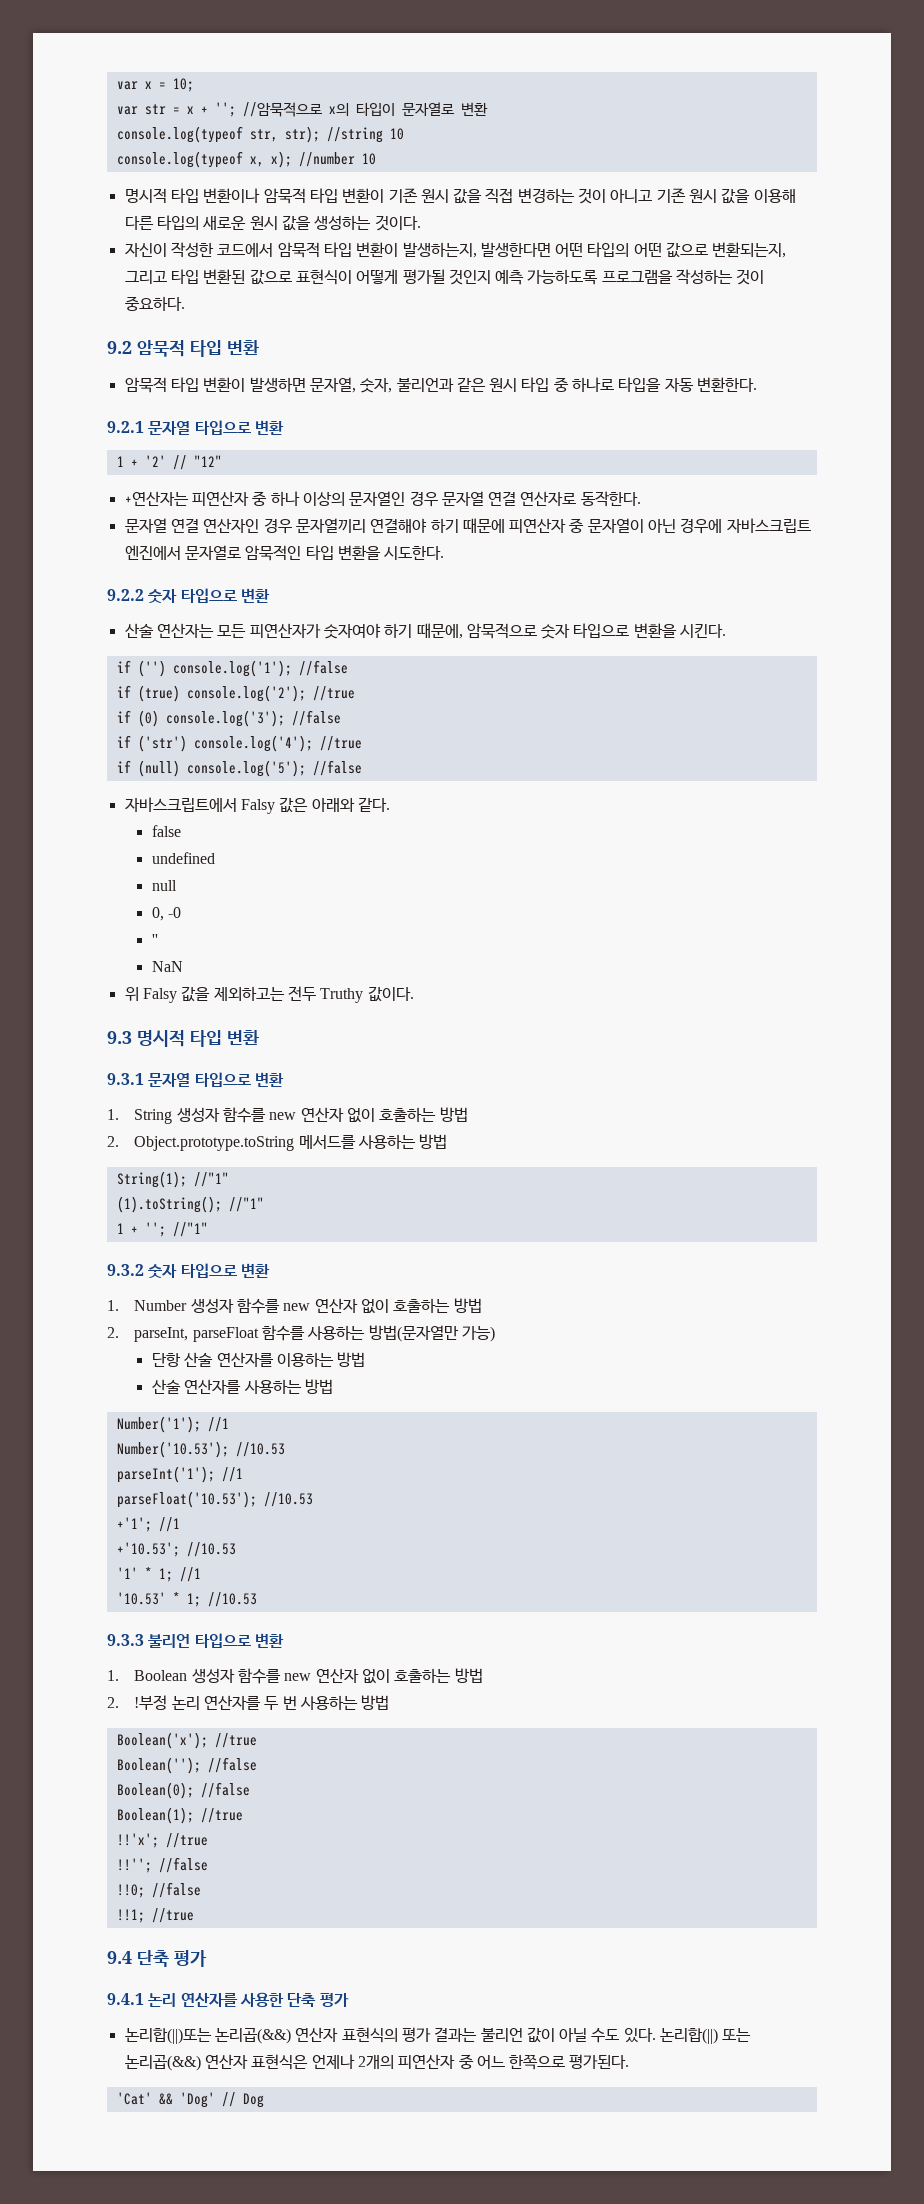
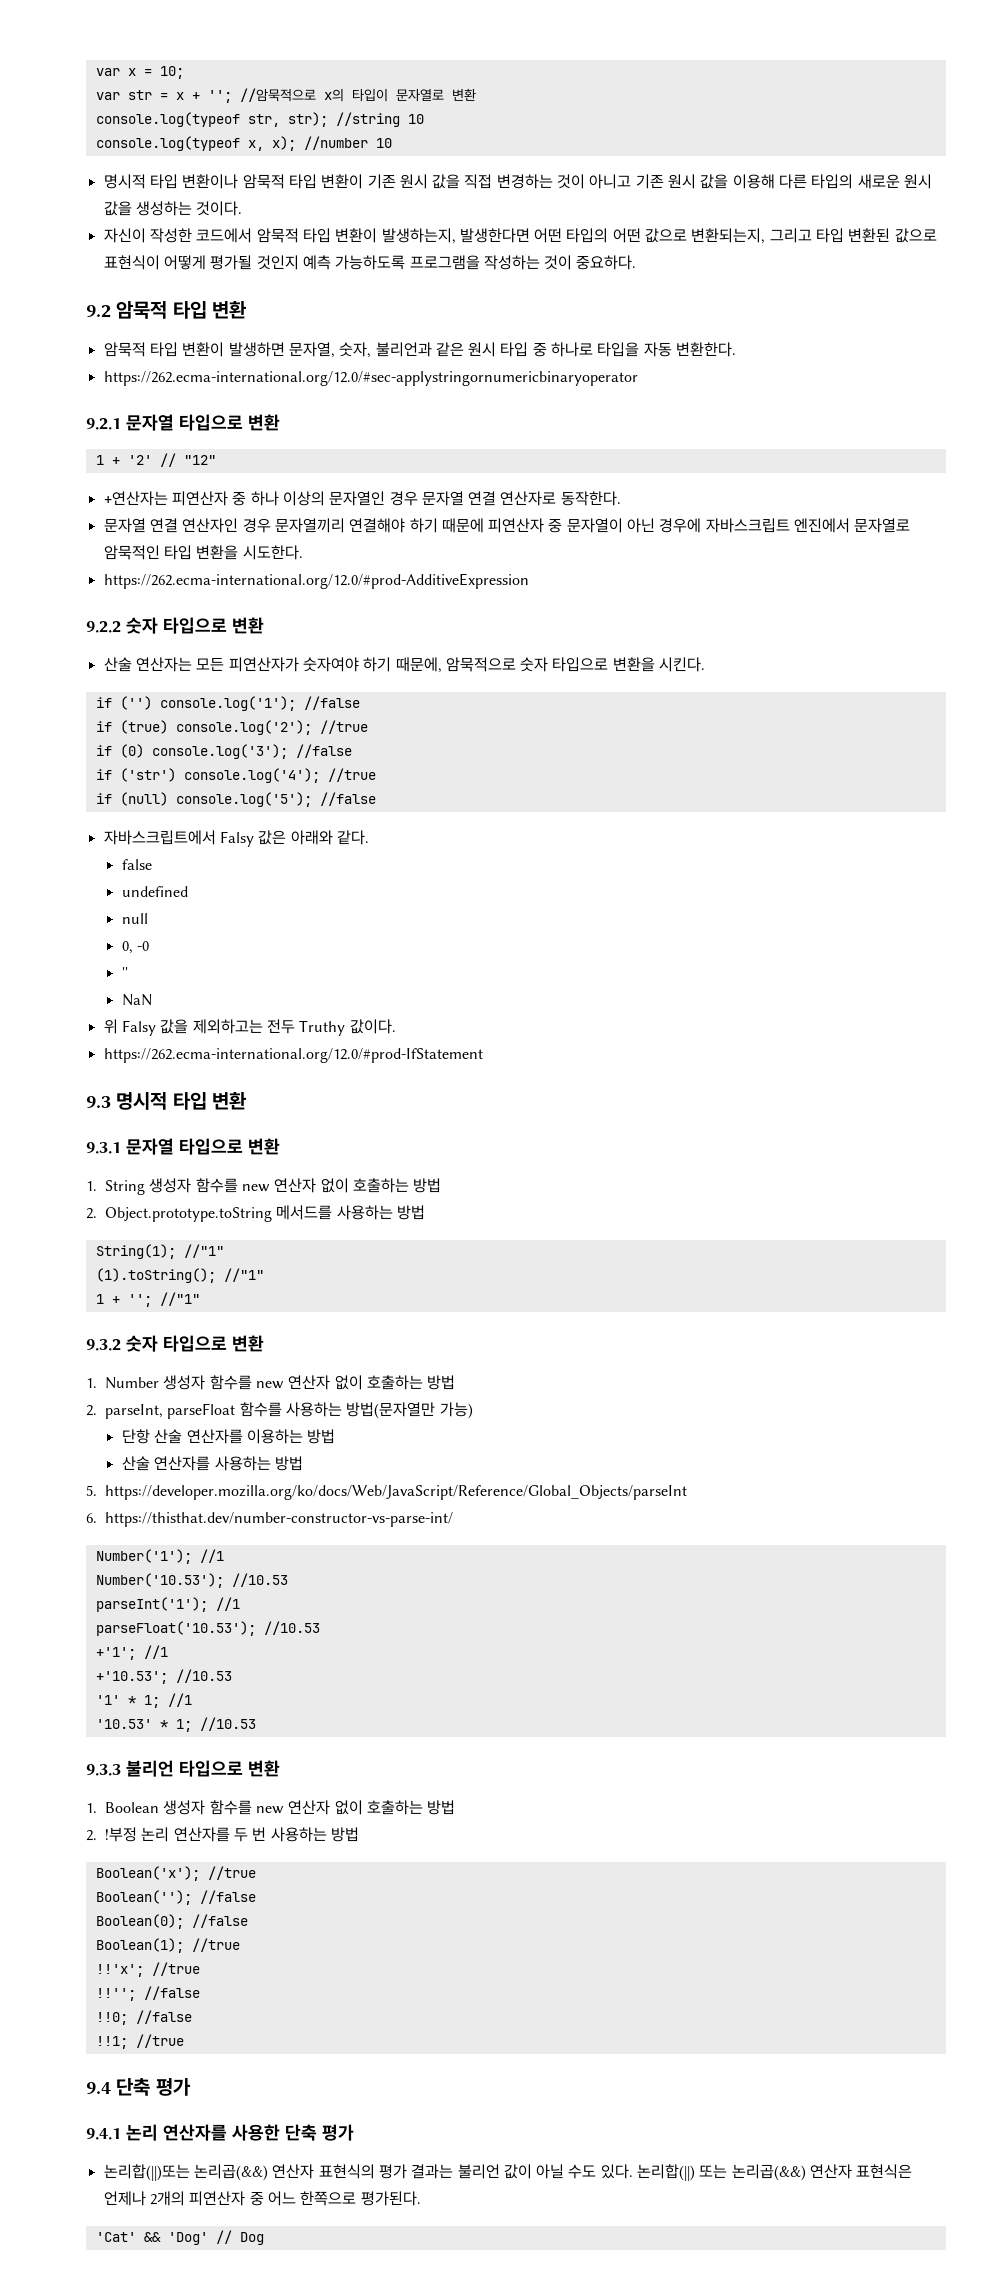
+ https://262.ecma-international.org/12.0/#sec-applystringornumericbinaryoperator
+ https://262.ecma-international.org/12.0/#prod-AdditiveExpression
+ https://262.ecma-international.org/12.0/#prod-IfStatement
+ 5. https://developer.mozilla.org/ko/docs/Web/JavaScript/Reference/Global_Objects/parseInt
+ 6. https://thisthat.dev/number-constructor-vs-parse-int/

